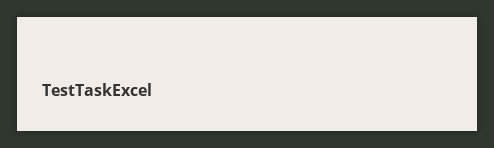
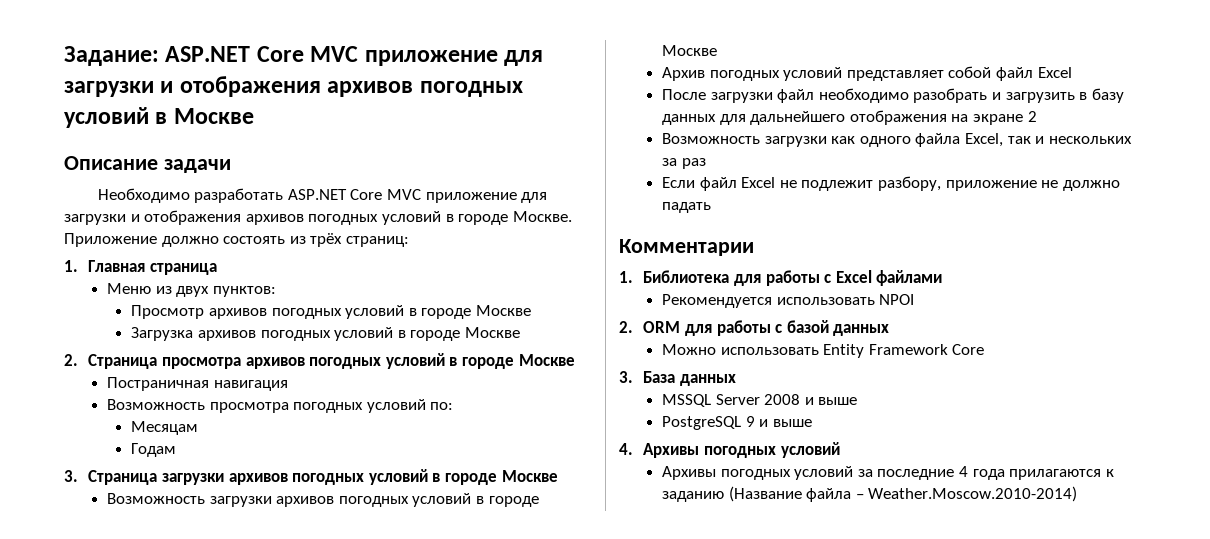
- TestTaskExcel
+ Задание: ASP.NET Core MVC приложение для загрузки и отображения архивов погодных условий в Москве
+ Описание задачи
+ Необходимо разработать ASP.NET Core MVC приложение для загрузки и отображения архивов погодных условий в городе Москве. Приложение должно состоять из трёх страниц:
+ 1. Главная страница
+ Меню из двух пунктов:
+ Просмотр архивов погодных условий в городе Москве
+ Загрузка архивов погодных условий в городе Москве
+ 2. Страница просмотра архивов погодных условий в городе Москве
+ Постраничная навигация
+ Возможность просмотра погодных условий по:
+ Месяцам
+ Годам
+ 3. Страница загрузки архивов погодных условий в городе Москве
+ Возможность загрузки архивов погодных условий в городе Москве
+ Архив погодных условий представляет собой файл Excel
+ После загрузки файл необходимо разобрать и загрузить в базу данных для дальнейшего отображения на экране 2
+ Возможность загрузки как одного файла Excel, так и нескольких за раз
+ Если файл Excel не подлежит разбору, приложение не должно падать
+ Комментарии
+ 1. Библиотека для работы с Excel файлами
+ Рекомендуется использовать NPOI
+ 2. ORM для работы с базой данных
+ Можно использовать Entity Framework Core
+ 3. База данных
+ MSSQL Server 2008 и выше
+ PostgreSQL 9 и выше
+ 4. Архивы погодных условий
+ Архивы погодных условий за последние 4 года прилагаются к заданию (Название файла – Weather.Moscow.2010-2014)

